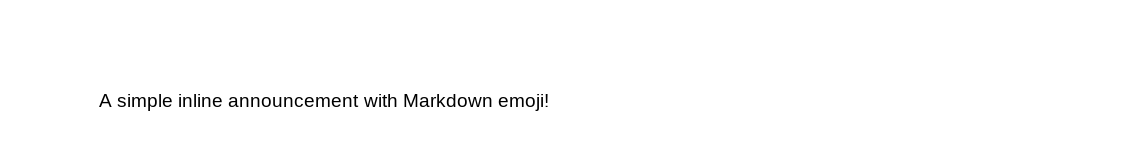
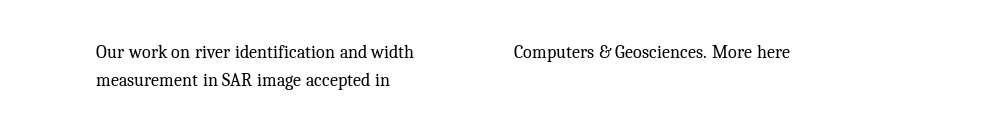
- A simple inline announcement with Markdown emoji!
+ Our work on river identification and width measurement in SAR image accepted in Computers & Geosciences. More here

